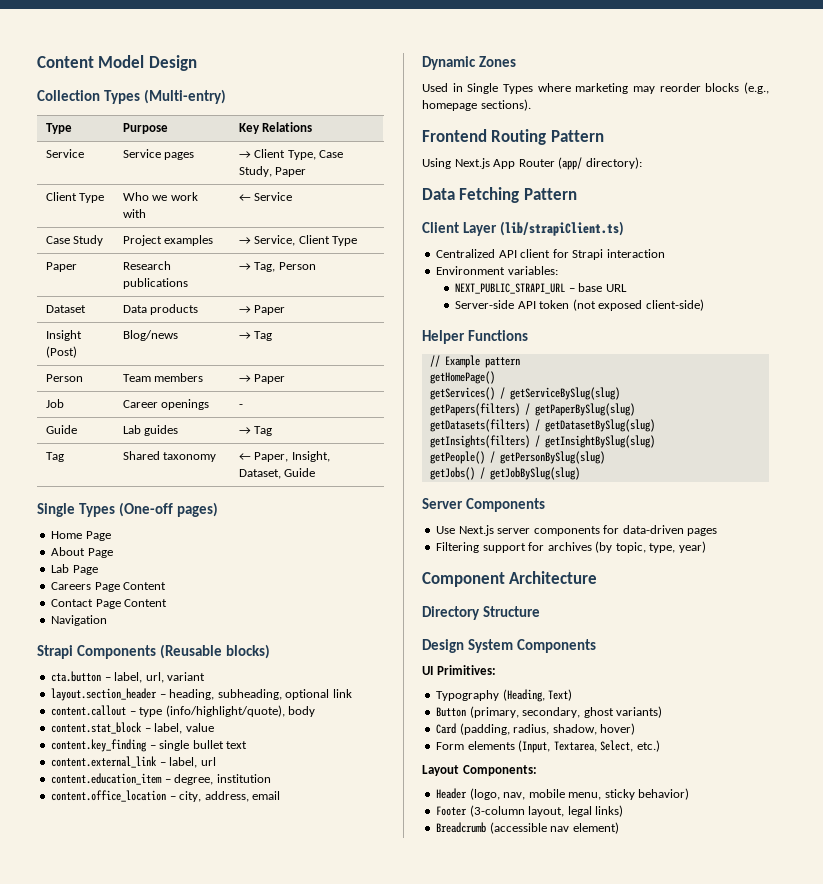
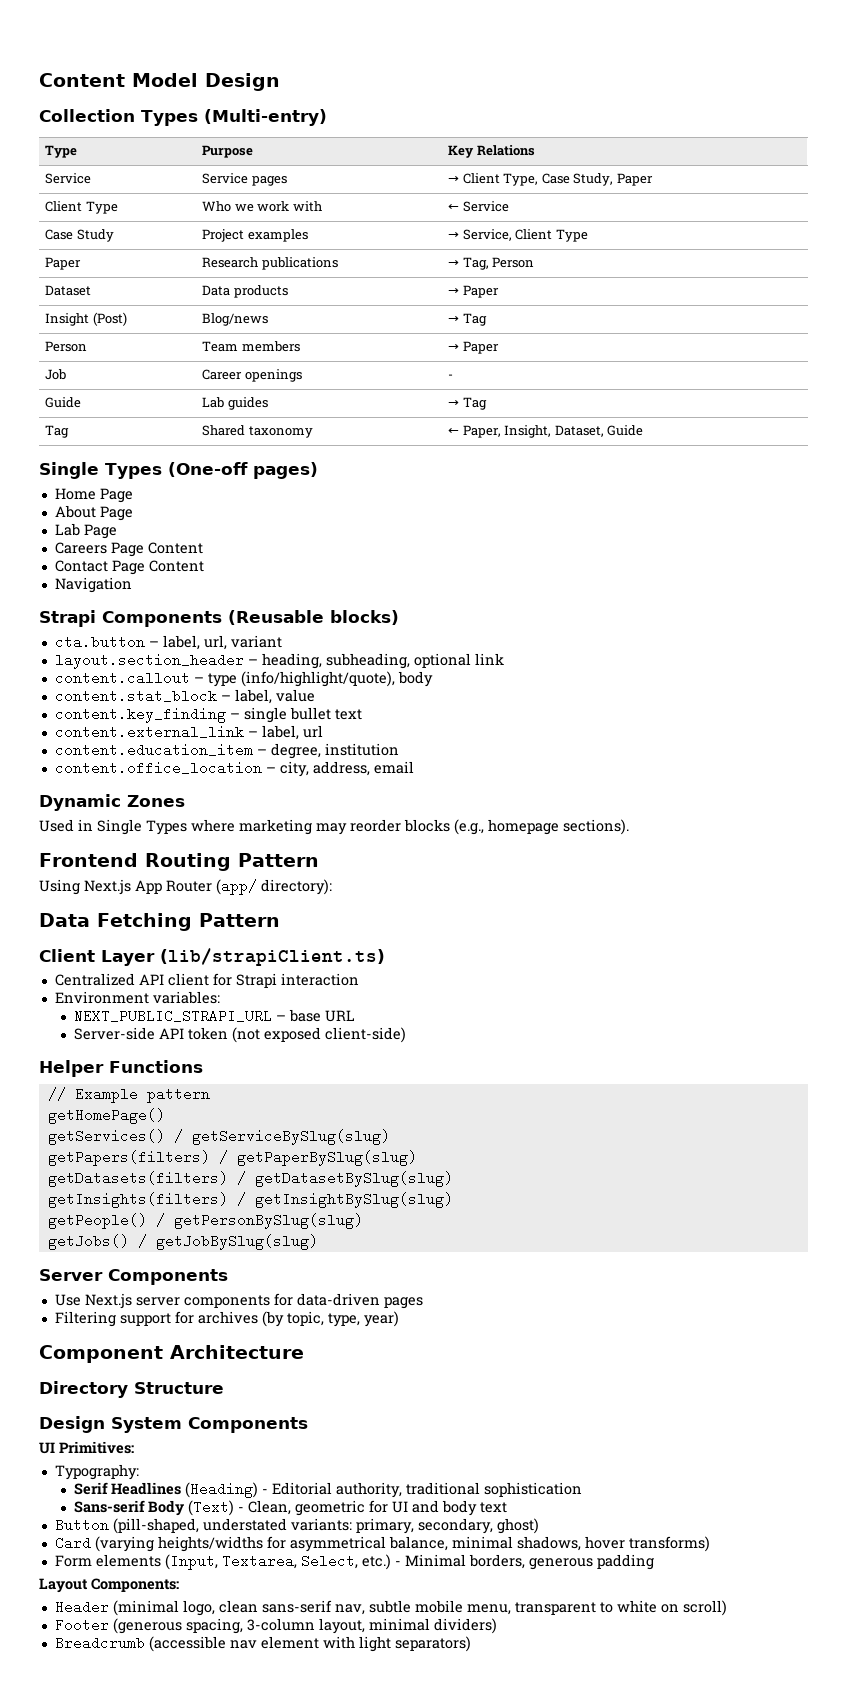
- Typography (Heading, Text)
- Button (primary, secondary, ghost variants)
- Card (padding, radius, shadow, hover)
+ Typography:
+ Serif Headlines (Heading) - Editorial authority, traditional sophistication
+ Sans-serif Body (Text) - Clean, geometric for UI and body text
+ Button (pill-shaped, understated variants: primary, secondary, ghost)
+ Card (varying heights/widths for asymmetrical balance, minimal shadows, hover transforms)
- Form elements (Input, Textarea, Select, etc.)
+ Form elements (Input, Textarea, Select, etc.) - Minimal borders, generous padding
  Layout Components:
- Header (logo, nav, mobile menu, sticky behavior)
- Footer (3-column layout, legal links)
+ Header (minimal logo, clean sans-serif nav, subtle mobile menu, transparent to white on scroll)
+ Footer (generous spacing, 3-column layout, minimal dividers)
- Breadcrumb (accessible nav element)
+ Breadcrumb (accessible nav element with light separators)

